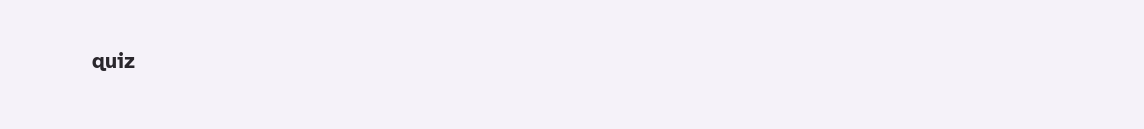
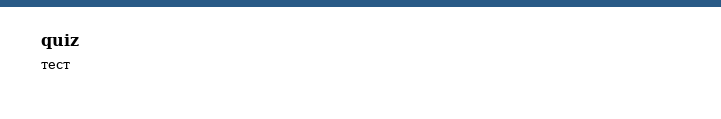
+ тест

